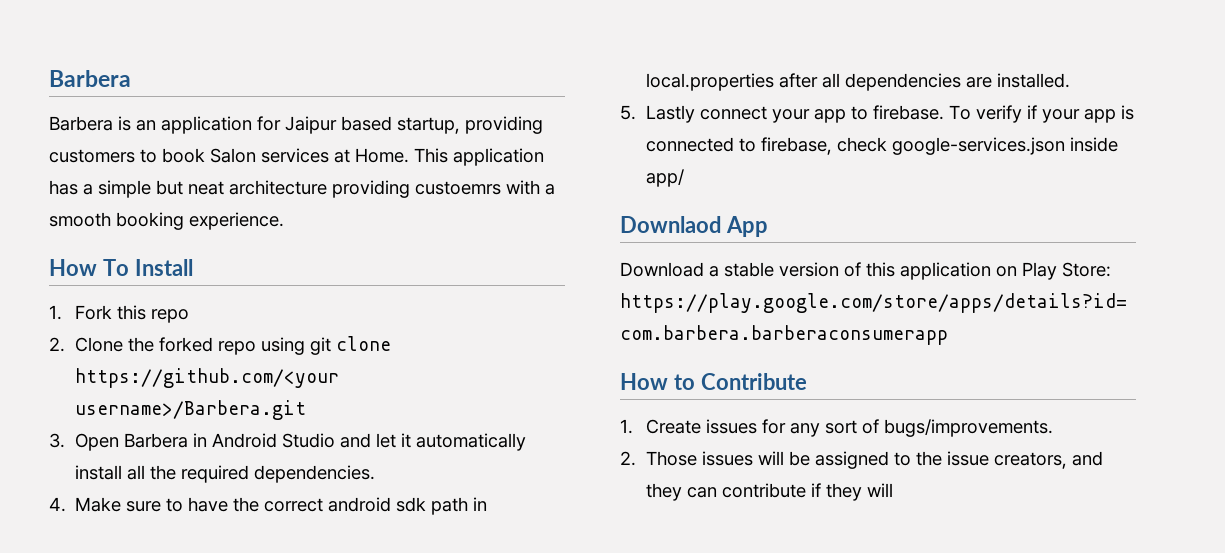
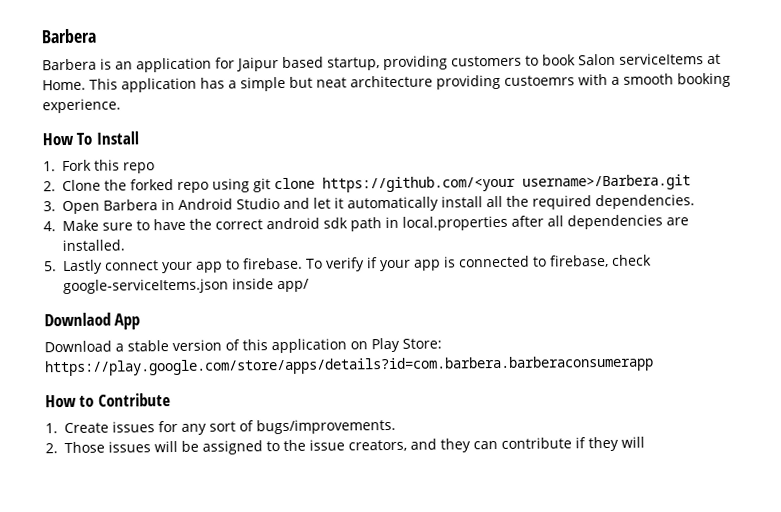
- Barbera is an application for Jaipur based startup, providing customers to book Salon services at Home.
+ Barbera is an application for Jaipur based startup, providing customers to book Salon serviceItems at Home.
- To verify if your app is connected to firebase, check google-services.json inside app/
+ To verify if your app is connected to firebase, check google-serviceItems.json inside app/

